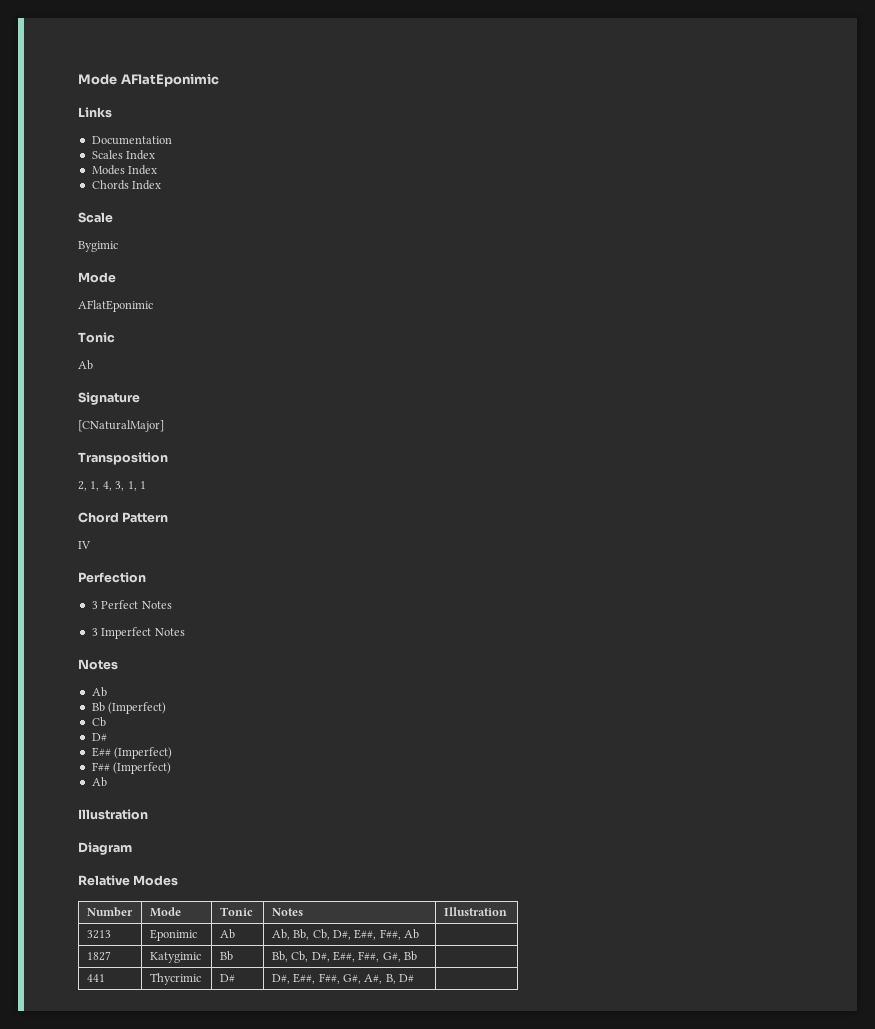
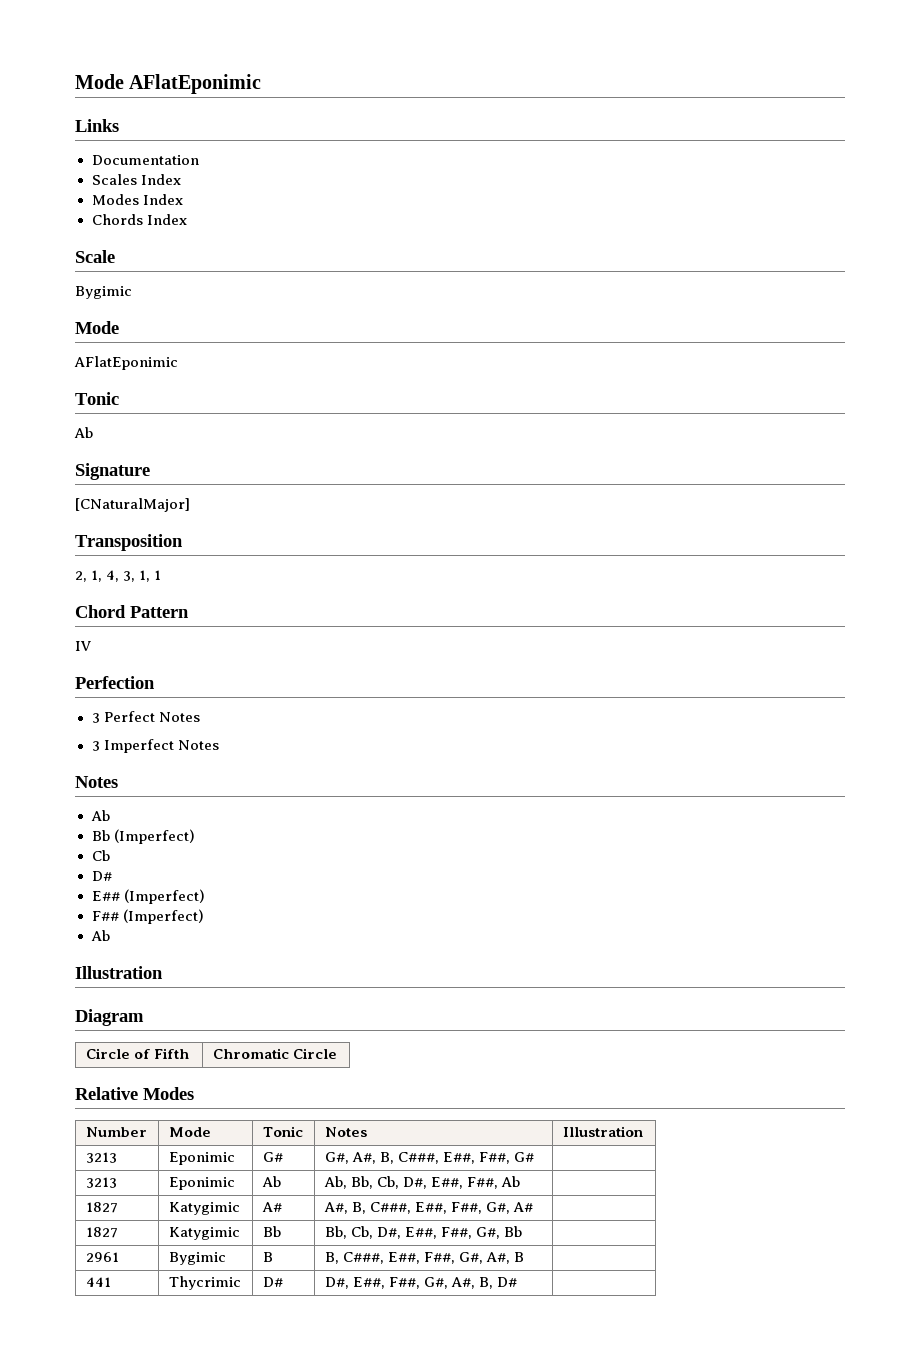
+ Circle of Fifth | Chromatic Circle
+ 3213 | Eponimic | G# | G#, A#, B, C###, E##, F##, G# |
+ 1827 | Katygimic | A# | A#, B, C###, E##, F##, G#, A# |
+ 2961 | Bygimic | B | B, C###, E##, F##, G#, A#, B |

